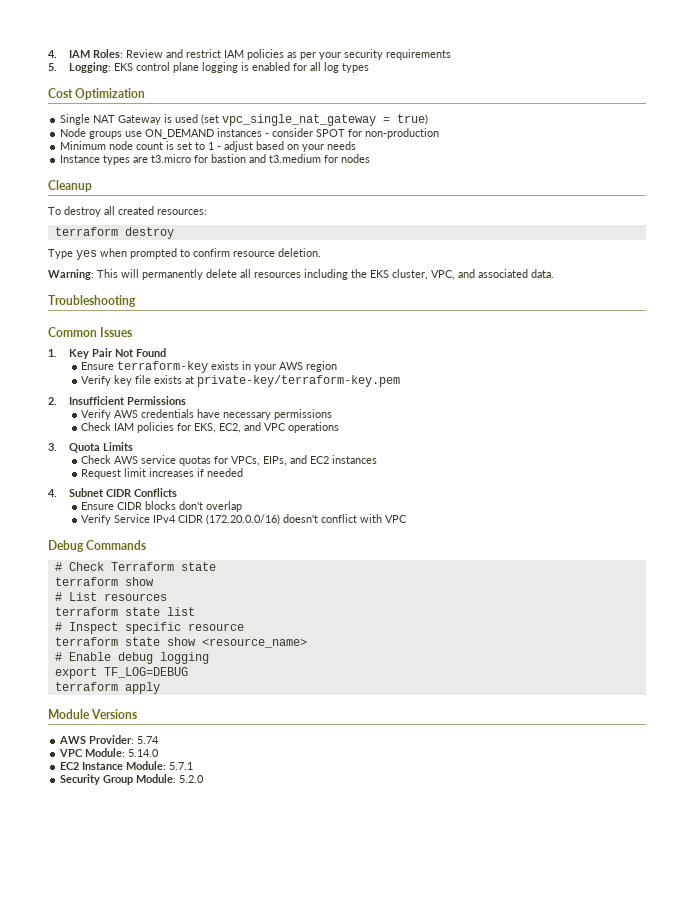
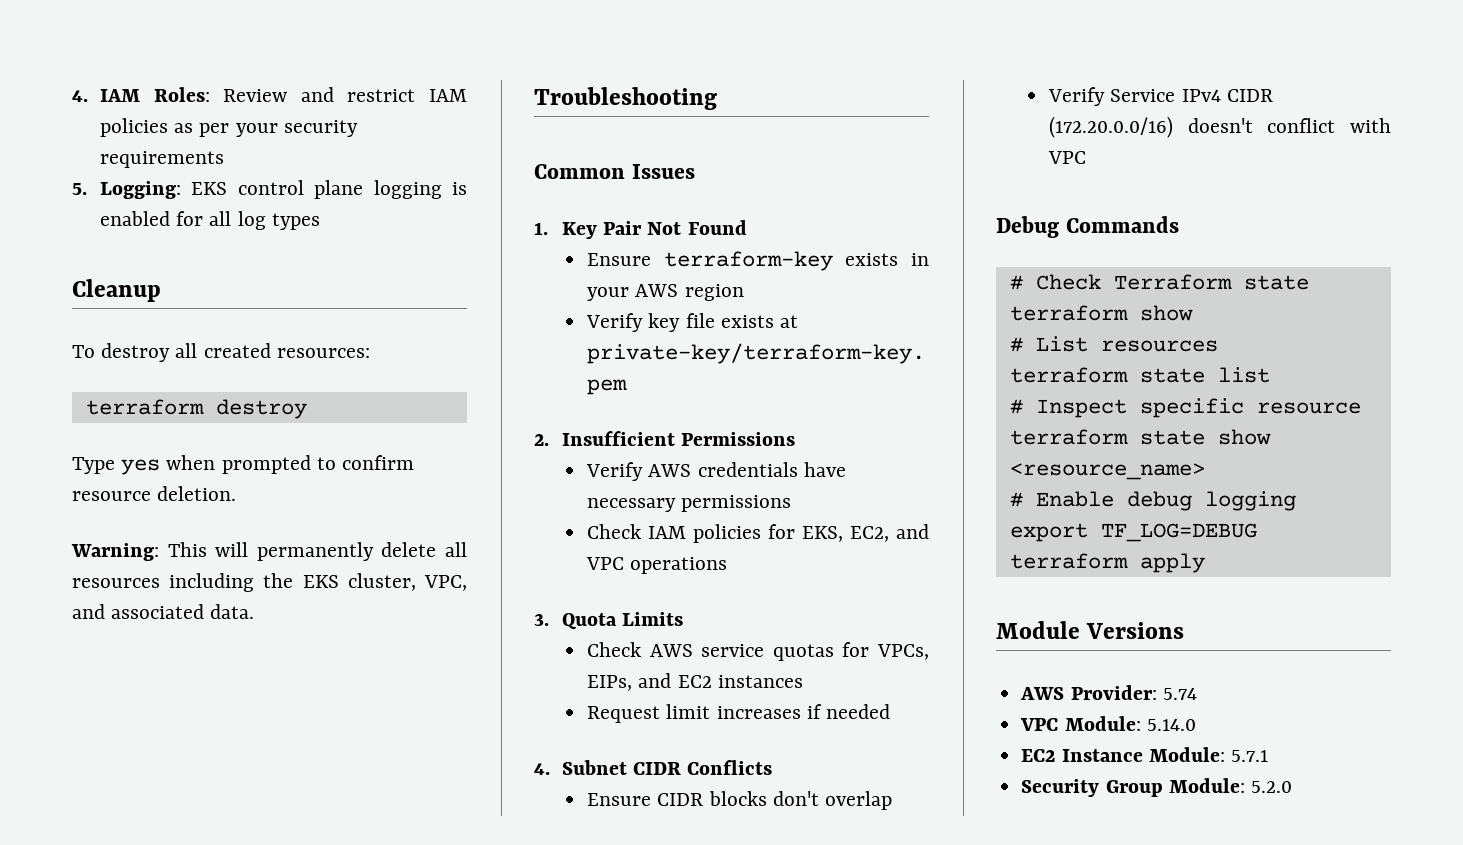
- Cost Optimization
- Single NAT Gateway is used (set vpc_single_nat_gateway = true)
- Node groups use ON_DEMAND instances - consider SPOT for non-production
- Minimum node count is set to 1 - adjust based on your needs
- Instance types are t3.micro for bastion and t3.medium for nodes

